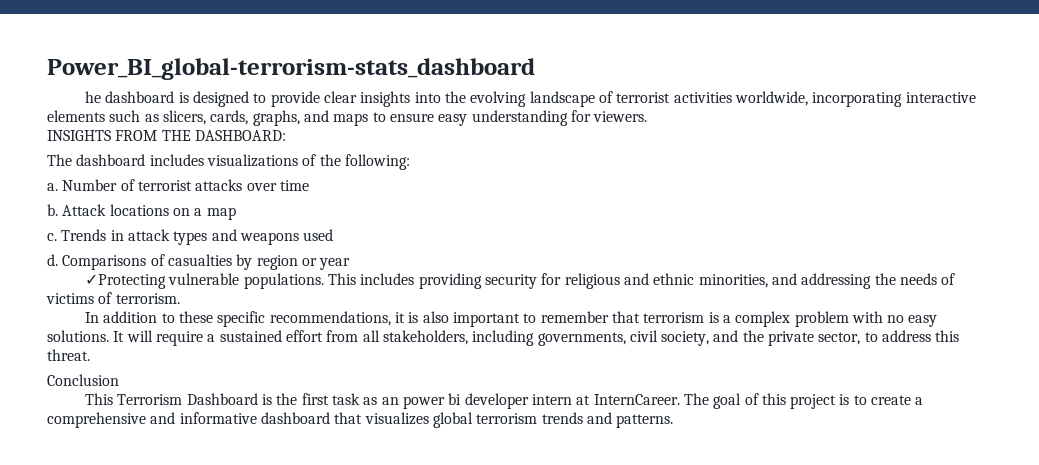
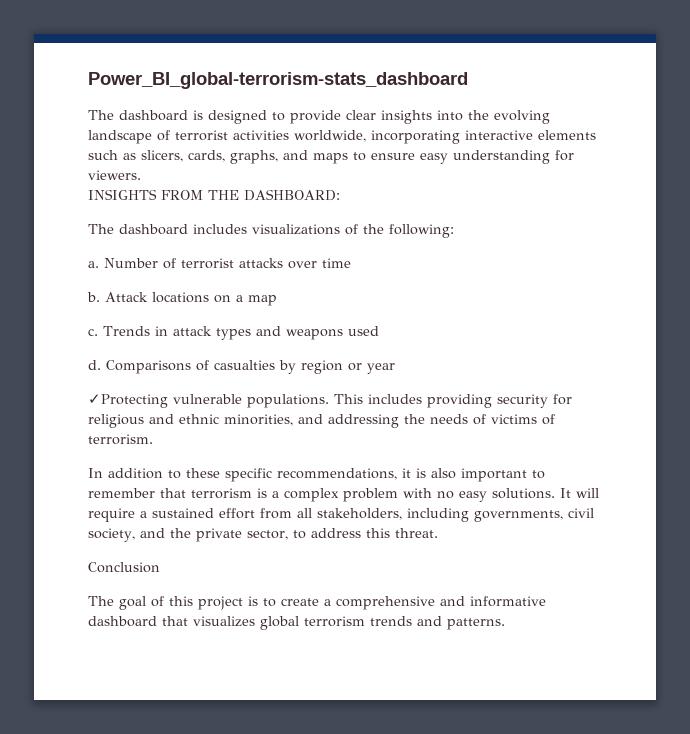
- he dashboard is designed to provide clear insights into the evolving landscape of terrorist activities worldwide, incorporating interactive elements such as slicers, cards, graphs, and maps to ensure easy understanding for viewers.
+ The dashboard is designed to provide clear insights into the evolving landscape of terrorist activities worldwide, incorporating interactive elements such as slicers, cards, graphs, and maps to ensure easy understanding for viewers.
- This Terrorism Dashboard is the first task as an power bi developer intern at InternCareer.

